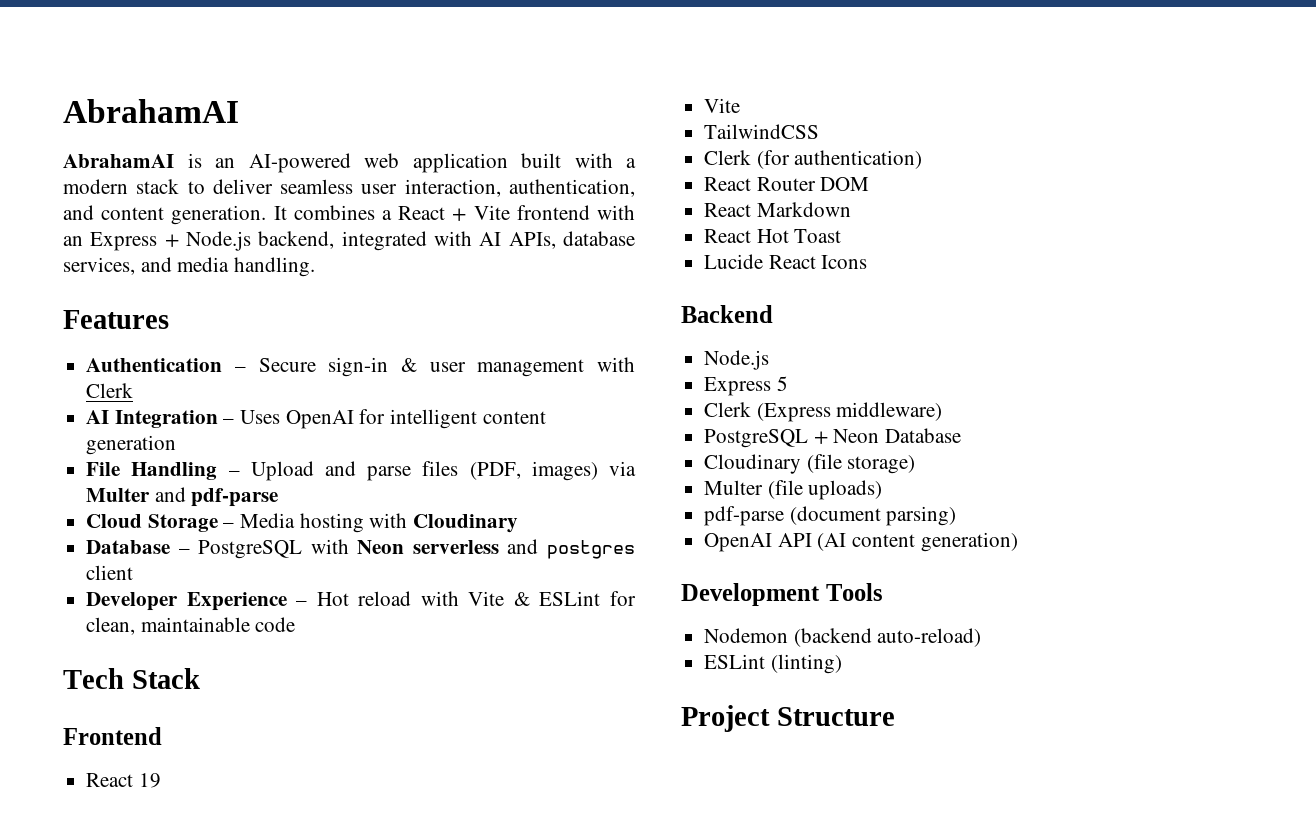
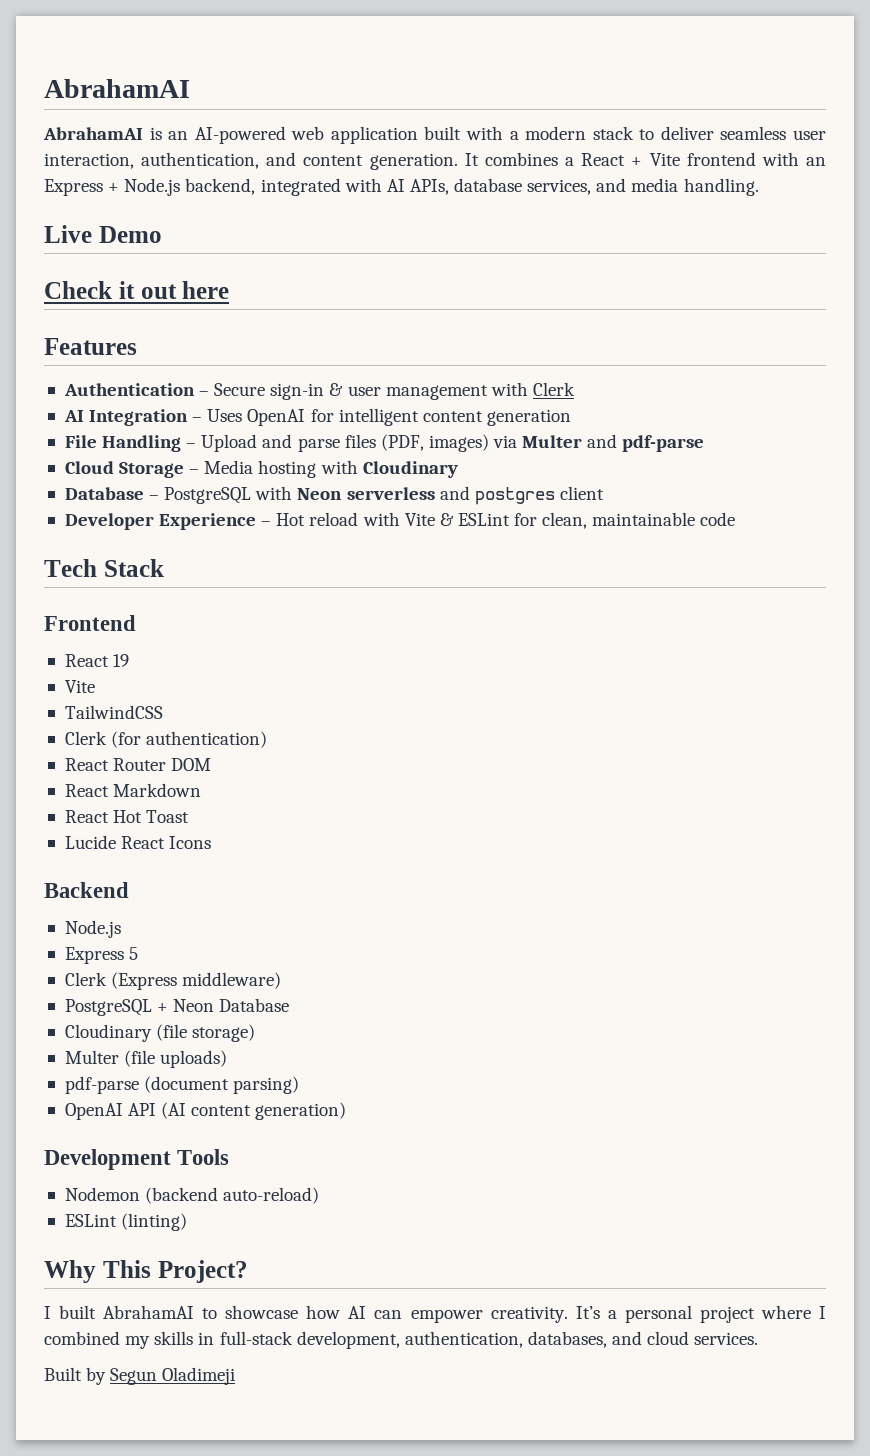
+ Live Demo
+ Check it out here
- Project Structure
+ Why This Project?
+ I built AbrahamAI to showcase how AI can empower creativity. It’s a personal project where I combined my skills in full-stack development, authentication, databases, and cloud services.
+ Built by Segun Oladimeji

